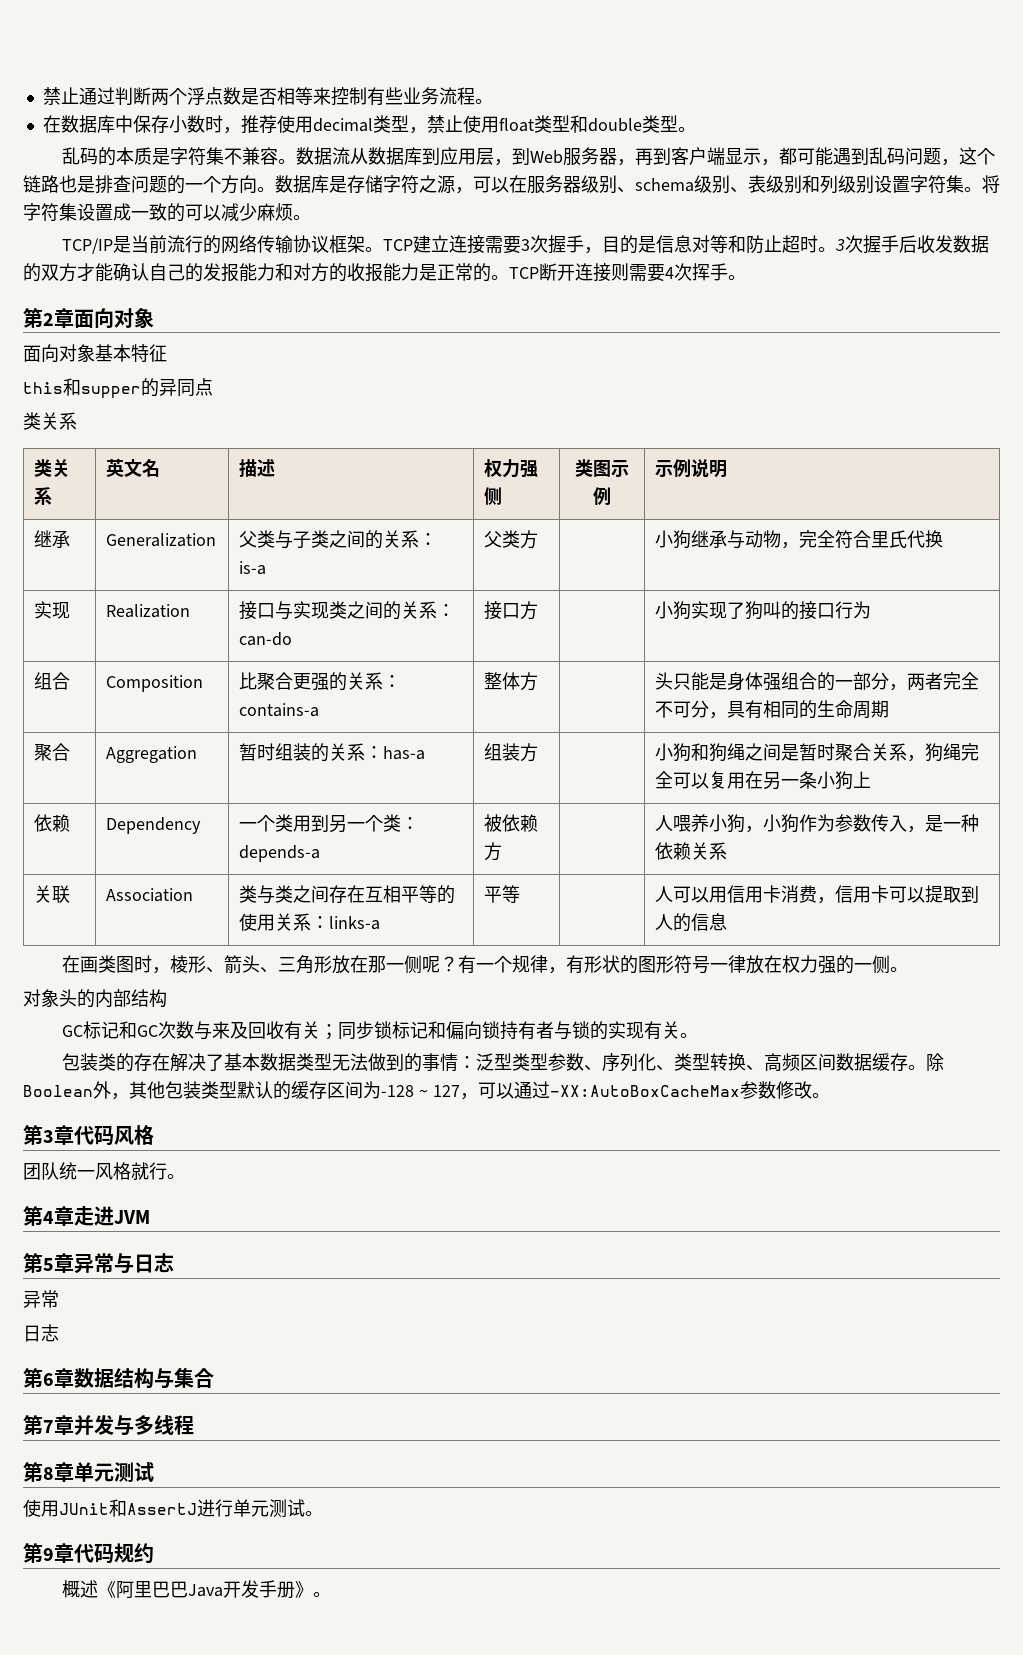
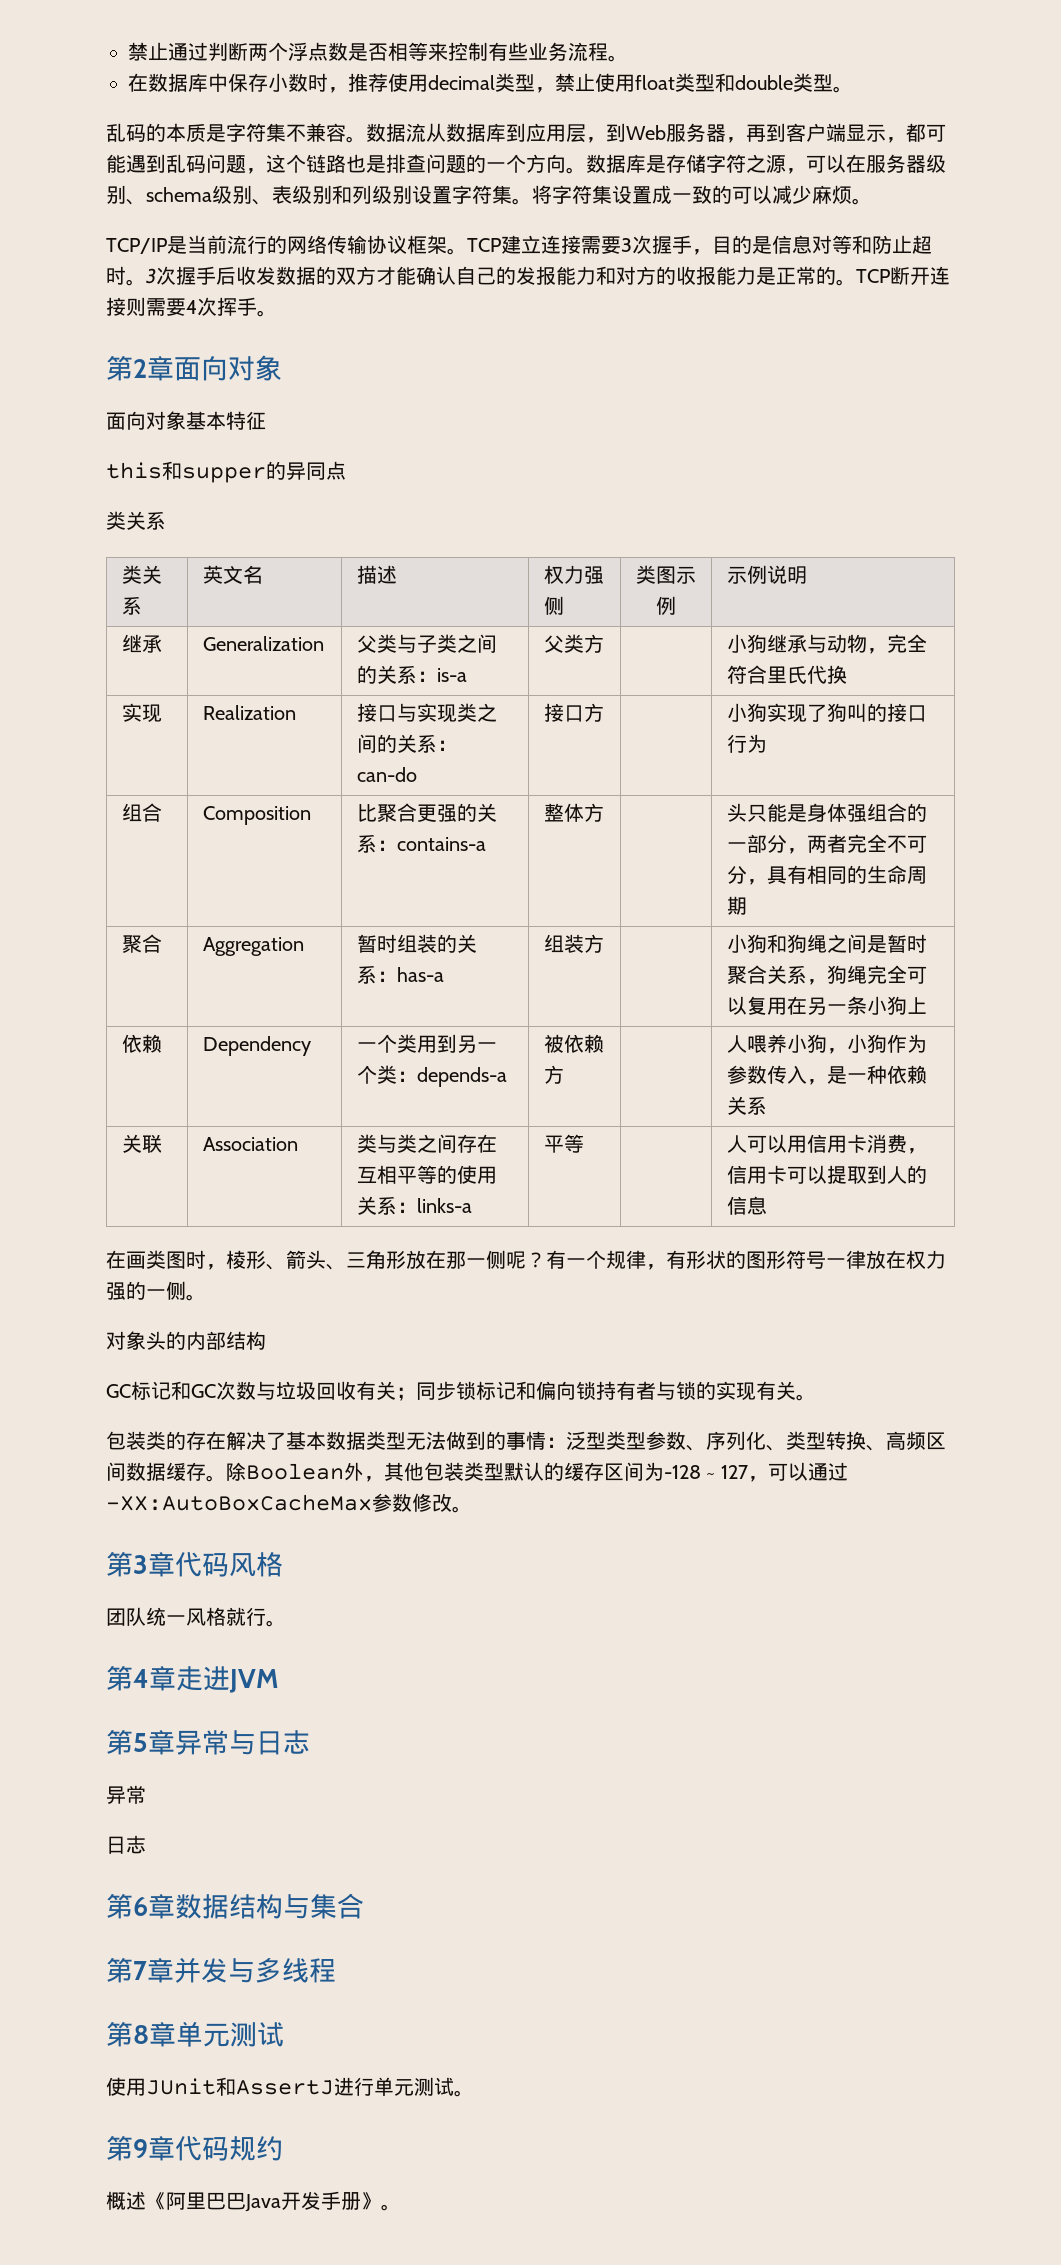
- GC标记和GC次数与来及回收有关；同步锁标记和偏向锁持有者与锁的实现有关。
+ GC标记和GC次数与垃圾回收有关；同步锁标记和偏向锁持有者与锁的实现有关。

